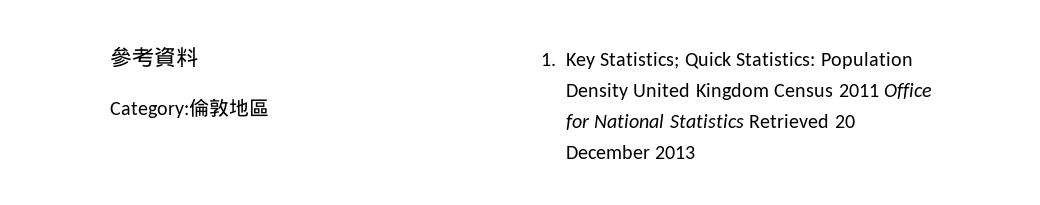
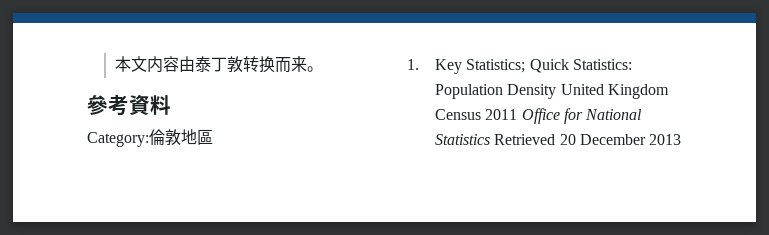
+ 本文内容由泰丁敦转换而来。

